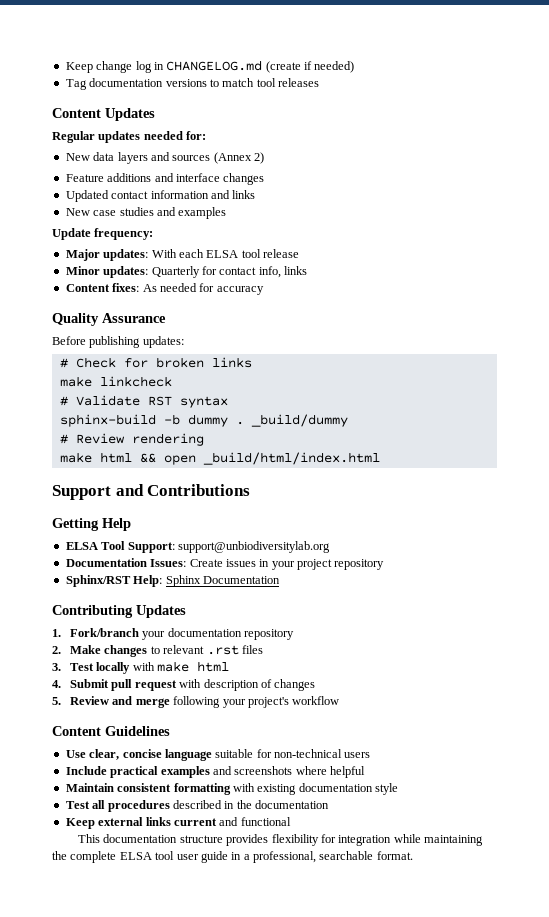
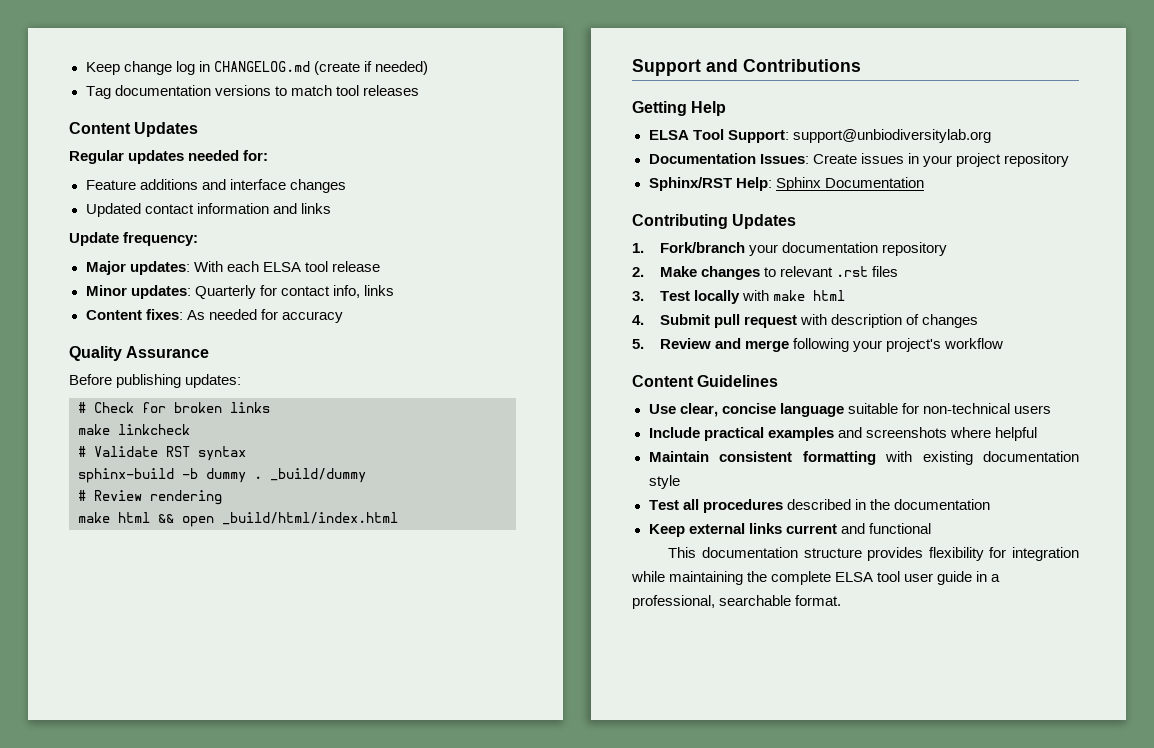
- New data layers and sources (Annex 2)
- New case studies and examples

